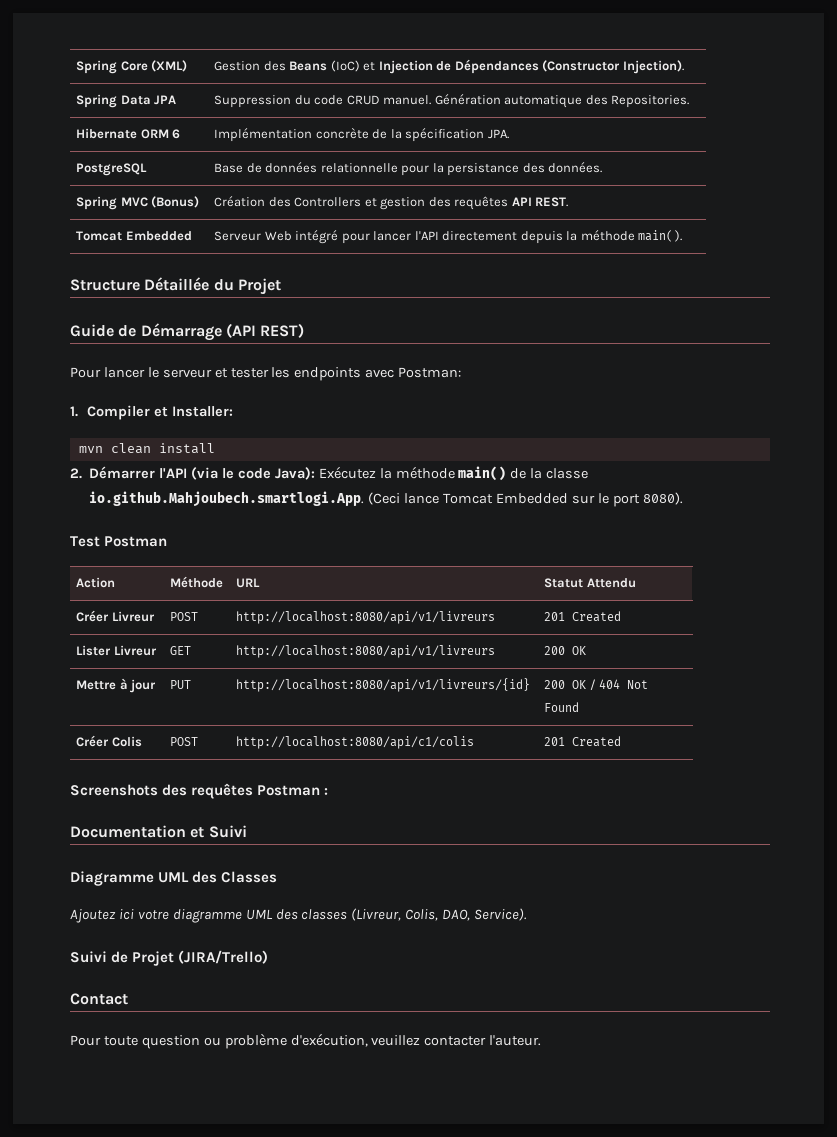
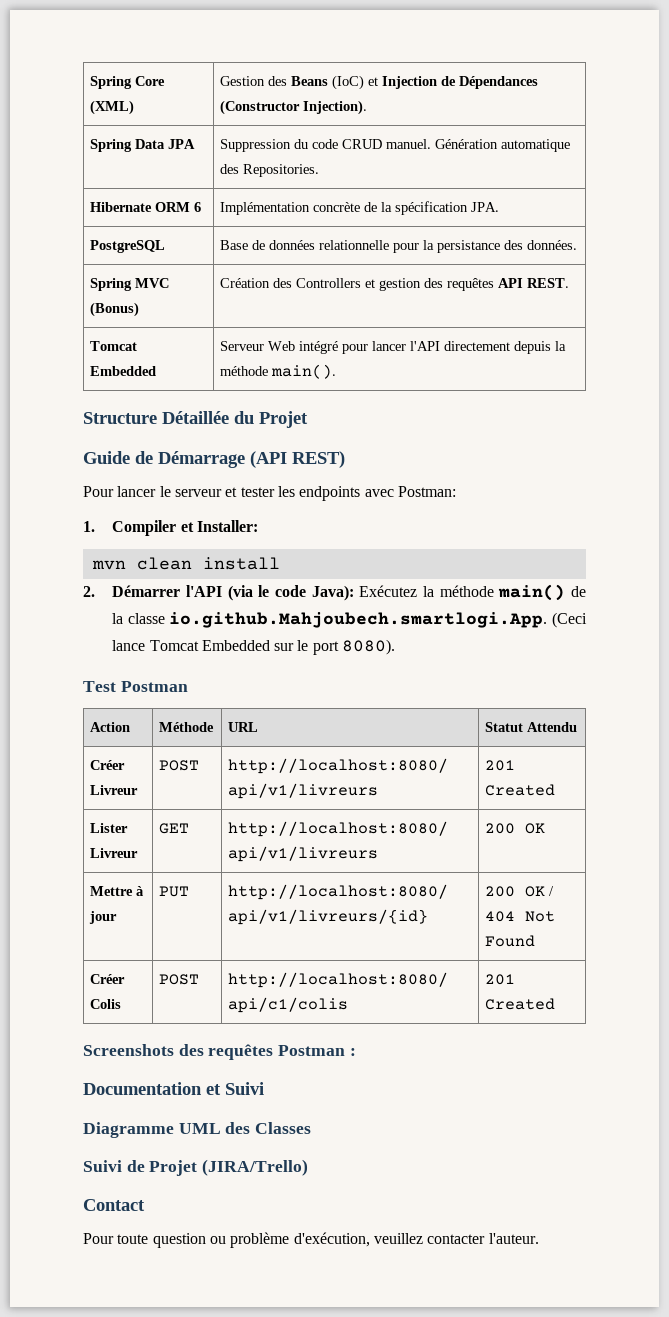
- Ajoutez ici votre diagramme UML des classes (Livreur, Colis, DAO, Service).

